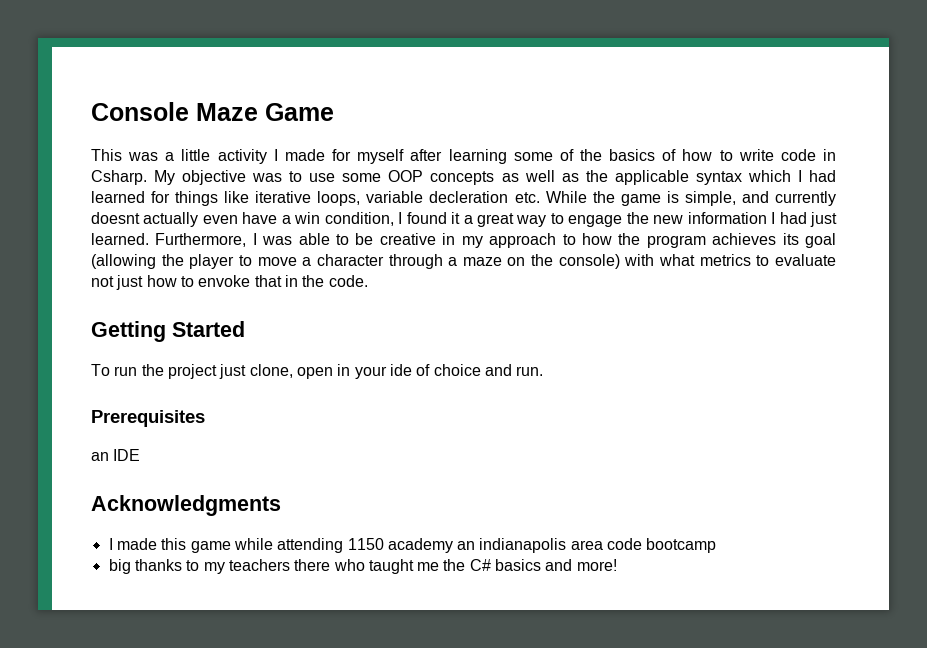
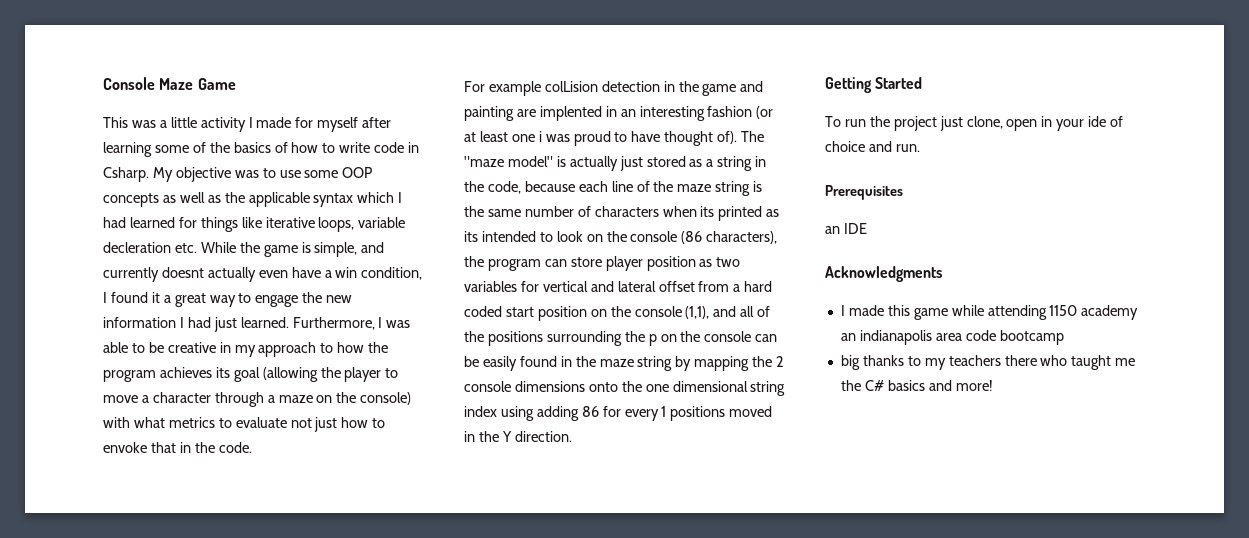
+ For example colLision detection in the game and painting are implented in an interesting fashion (or at least one i was proud to have thought of). The "maze model" is actually just stored as a string in the code, because each line of the maze string is the same number of characters when its printed as its intended to look on the console (86 characters), the program can store player position as two variables for vertical and lateral offset from a hard coded start position on the console (1,1), and all of the positions surrounding the p on the console can be easily found in the maze string by mapping the 2 console dimensions onto the one dimensional string index using adding 86 for every 1 positions moved in the Y direction.

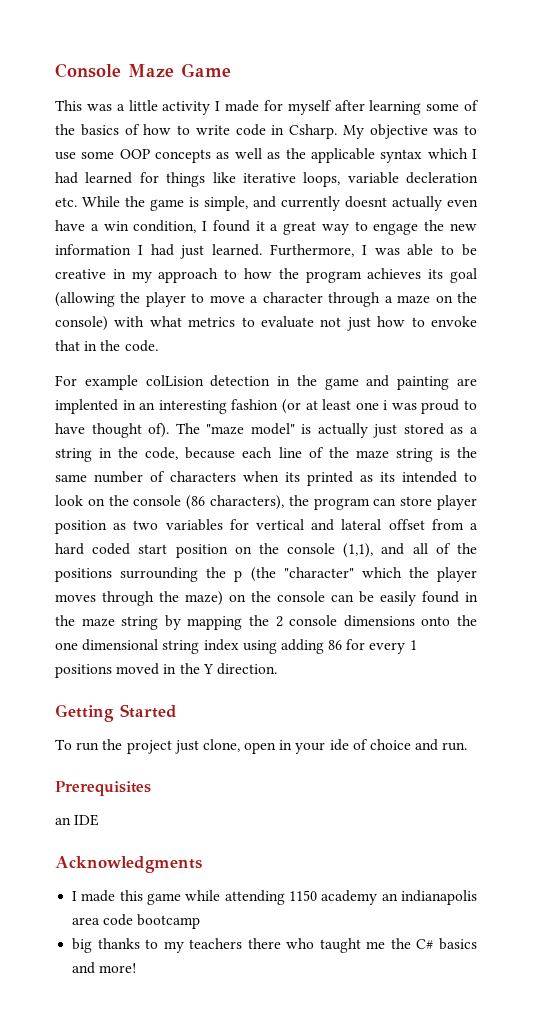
- The "maze model" is actually just stored as a string in the code, because each line of the maze string is the same number of characters when its printed as its intended to look on the console (86 characters), the program can store player position as two variables for vertical and lateral offset from a hard coded start position on the console (1,1), and all of the positions surrounding the p on the console can be easily found in the maze string by mapping the 2 console dimensions onto the one dimensional string index using adding 86 for every 1 positions moved in the Y direction.
+ The "maze model" is actually just stored as a string in the code, because each line of the maze string is the same number of characters when its printed as its intended to look on the console (86 characters), the program can store player position as two variables for vertical and lateral offset from a hard coded start position on the console (1,1), and all of the positions surrounding the p (the "character" which the player moves through the maze) on the console can be easily found in the maze string by mapping the 2 console dimensions onto the one dimensional string index using adding 86 for every 1 positions moved in the Y direction.

